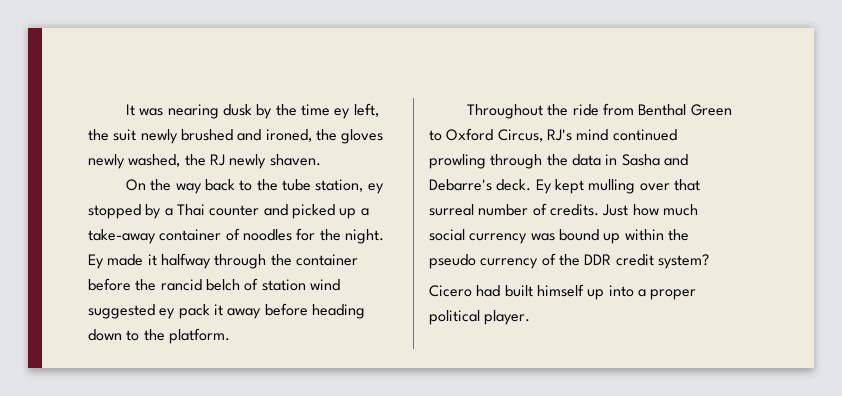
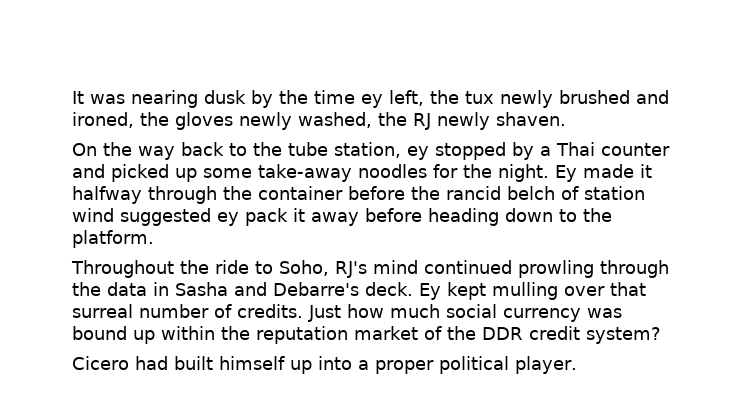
- It was nearing dusk by the time ey left, the suit newly brushed and ironed, the gloves newly washed, the RJ newly shaven.
+ It was nearing dusk by the time ey left, the tux newly brushed and ironed, the gloves newly washed, the RJ newly shaven.
- On the way back to the tube station, ey stopped by a Thai counter and picked up a take-away container of noodles for the night.
+ On the way back to the tube station, ey stopped by a Thai counter and picked up some take-away noodles for the night.
- Throughout the ride from Benthal Green to Oxford Circus, RJ's mind continued prowling through the data in Sasha and Debarre's deck.
+ Throughout the ride to Soho, RJ's mind continued prowling through the data in Sasha and Debarre's deck.
- Just how much social currency was bound up within the pseudo currency of the DDR credit system?
+ Just how much social currency was bound up within the reputation market of the DDR credit system?

